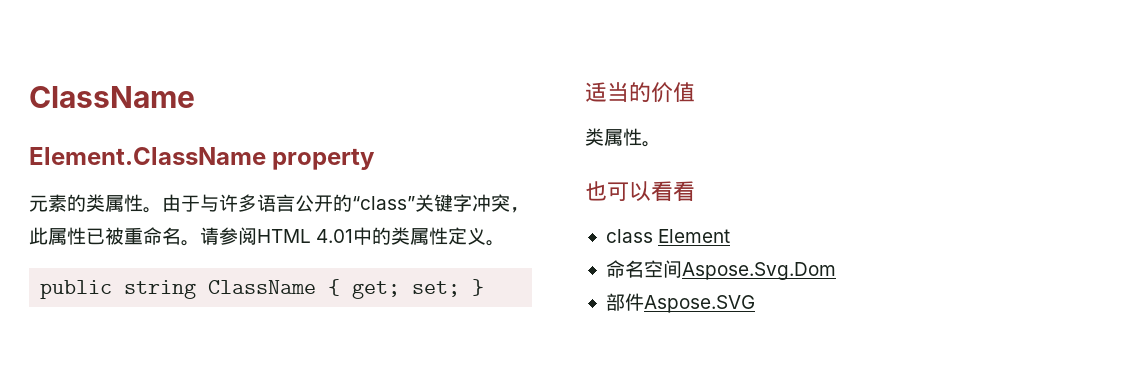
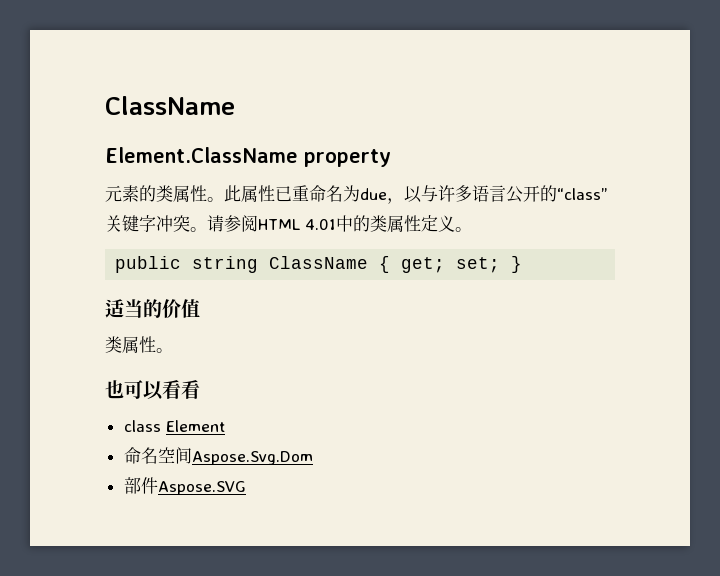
- 由于与许多语言公开的“class”关键字冲突，此属性已被重命名。
+ 此属性已重命名为due，以与许多语言公开的“class”关键字冲突。

